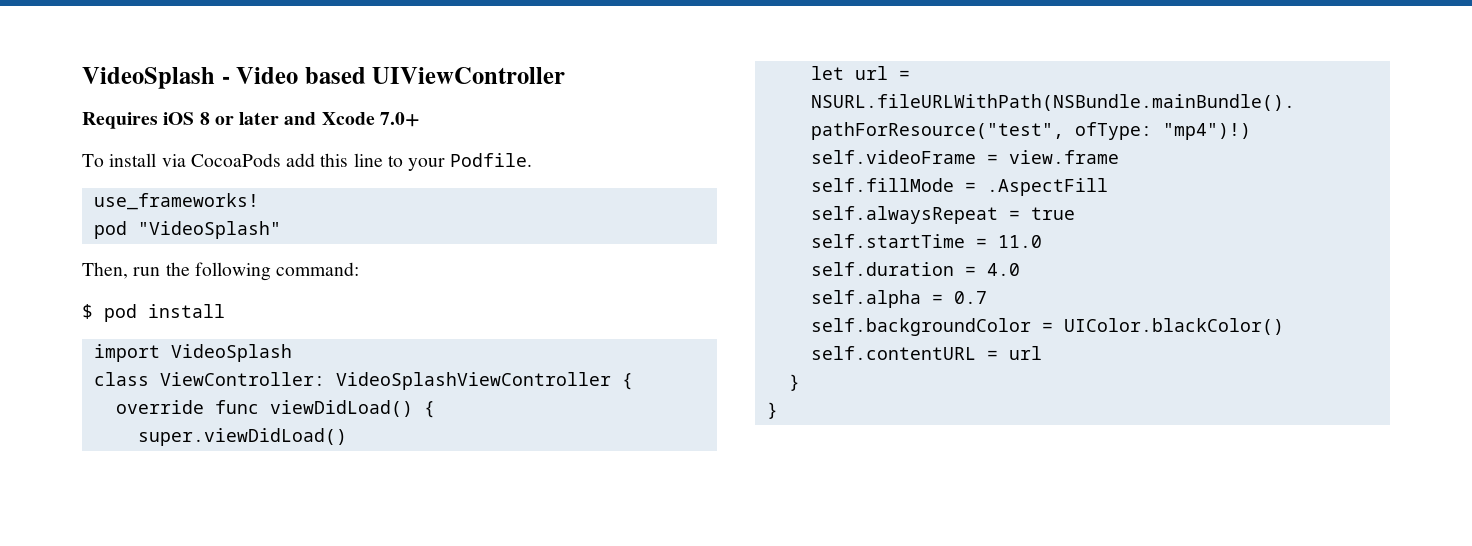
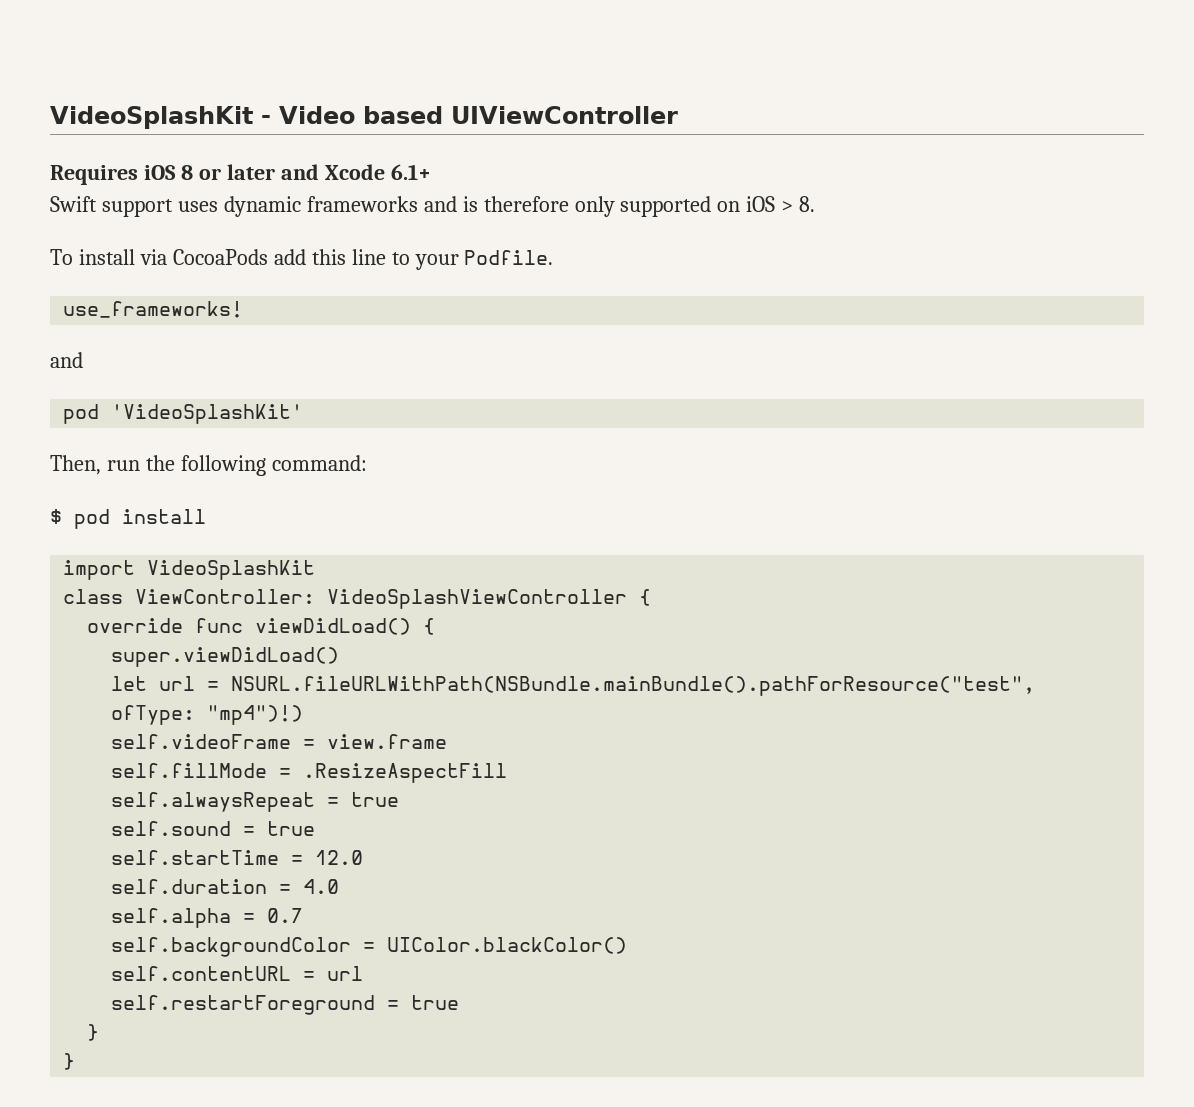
- VideoSplash - Video based UIViewController
+ VideoSplashKit - Video based UIViewController
- Requires iOS 8 or later and Xcode 7.0+
+ Requires iOS 8 or later and Xcode 6.1+
+ Swift support uses dynamic frameworks and is therefore only supported on iOS > 8.
  use_frameworks!
- pod "VideoSplash"
+ and
+ pod 'VideoSplashKit'
- import VideoSplash
+ import VideoSplashKit
- self.fillMode = .AspectFill
+ self.fillMode = .ResizeAspectFill
+ self.sound = true
- self.startTime = 11.0
+ self.startTime = 12.0
+ self.restartForeground = true

